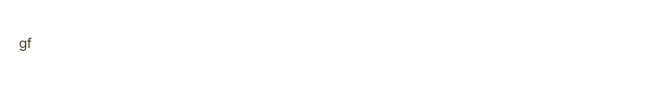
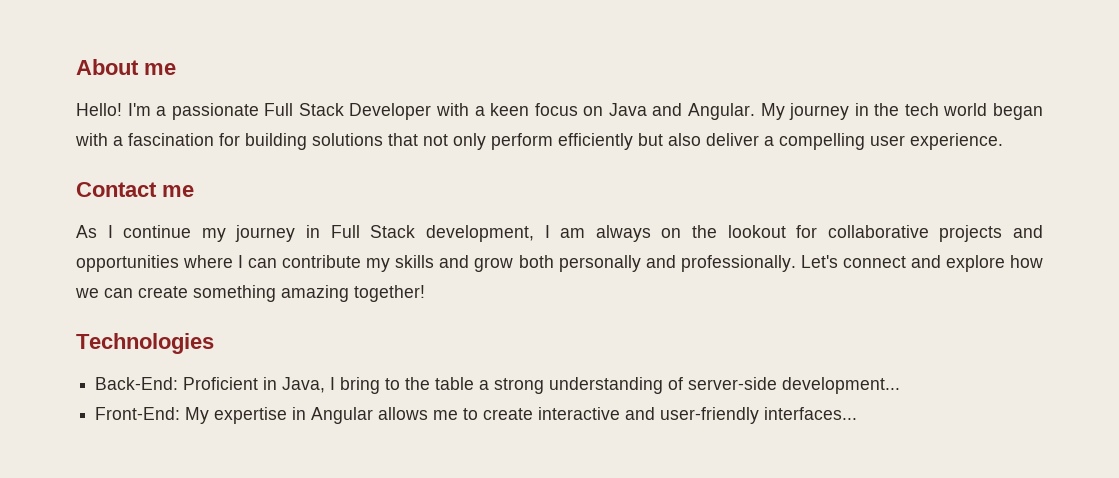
- gf
+ About me
+ Hello! I'm a passionate Full Stack Developer with a keen focus on Java and Angular. My journey in the tech world began with a fascination for building solutions that not only perform efficiently but also deliver a compelling user experience.
+ Contact me
+ As I continue my journey in Full Stack development, I am always on the lookout for collaborative projects and opportunities where I can contribute my skills and grow both personally and professionally. Let's connect and explore how we can create something amazing together!
+ Technologies
+ Back-End: Proficient in Java, I bring to the table a strong understanding of server-side development...
+ Front-End: My expertise in Angular allows me to create interactive and user-friendly interfaces...

